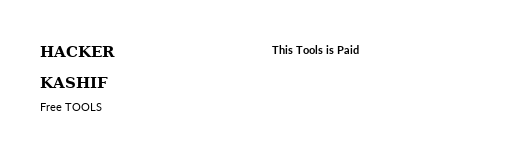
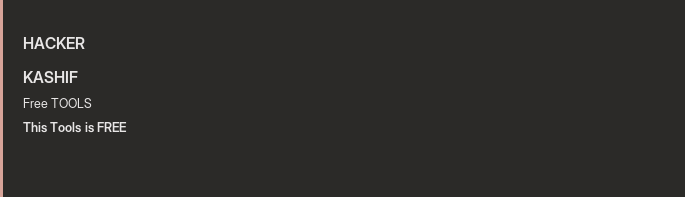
- This Tools is Paid
+ This Tools is FREE

